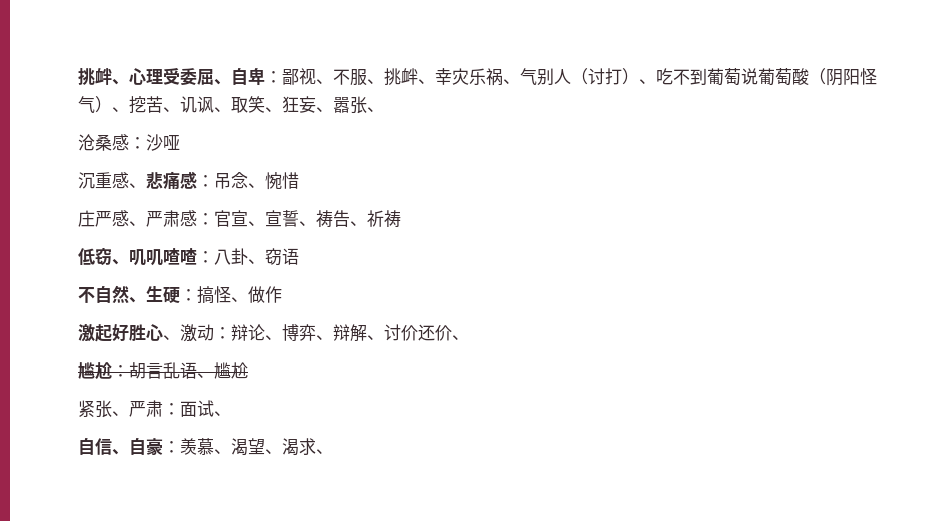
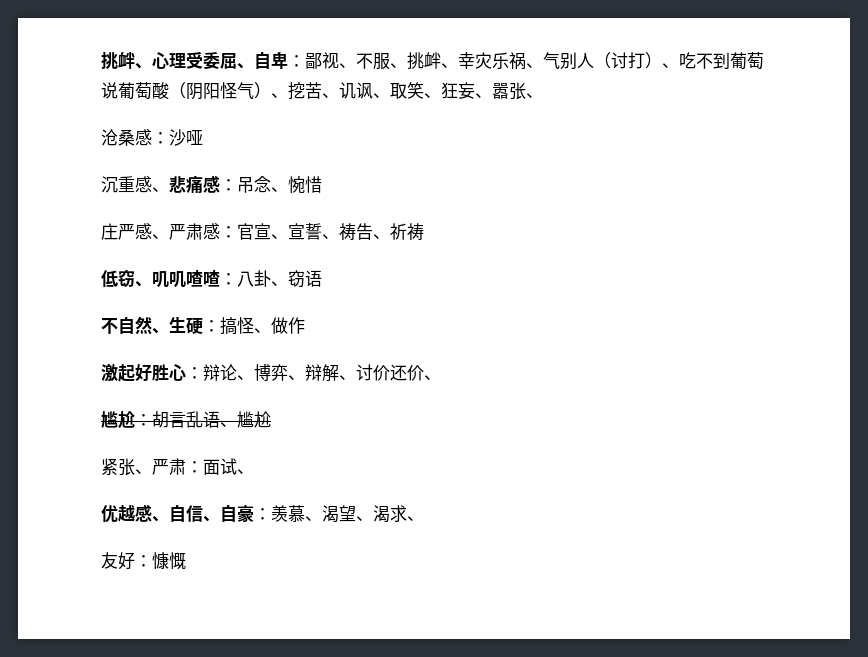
- 激起好胜心、激动：辩论、博弈、辩解、讨价还价、
+ 激起好胜心：辩论、博弈、辩解、讨价还价、
- 自信、自豪：羡慕、渴望、渴求、
+ 优越感、自信、自豪：羡慕、渴望、渴求、
+ 友好：慷慨

